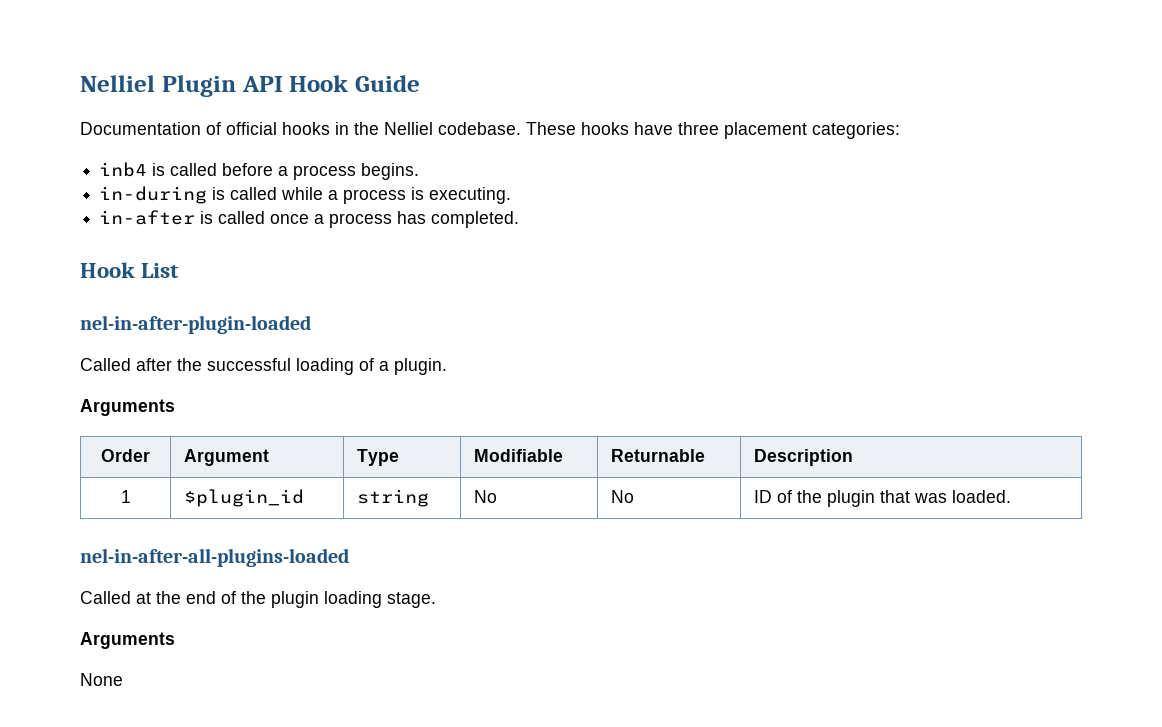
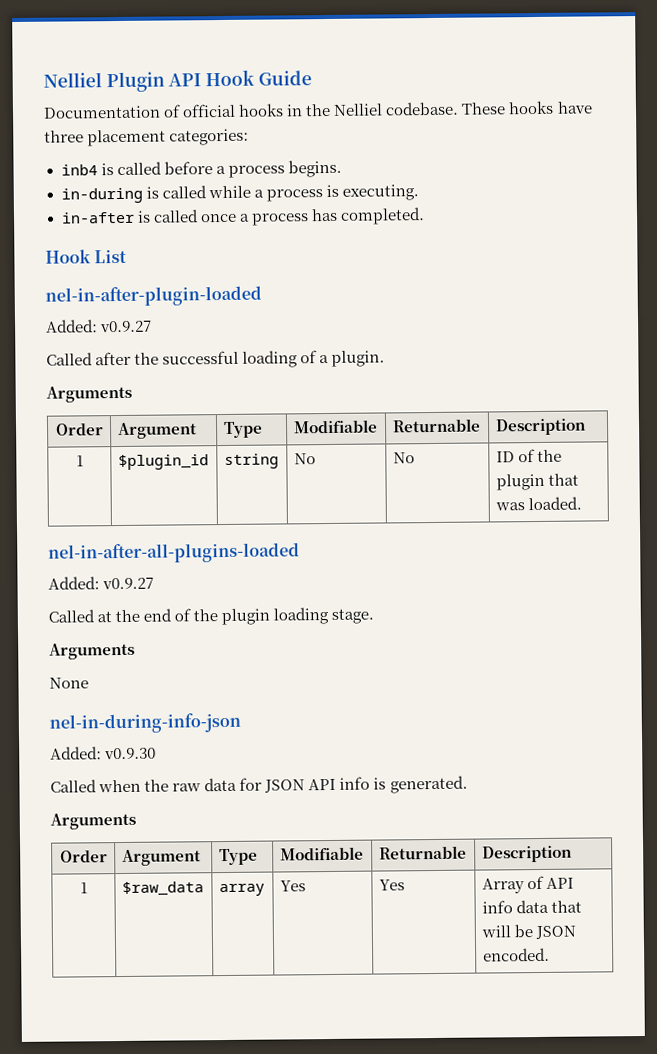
  nel-in-after-plugin-loaded
+ Added: v0.9.27
  nel-in-after-all-plugins-loaded
+ Added: v0.9.27
+ nel-in-during-info-json
+ Added: v0.9.30
+ Called when the raw data for JSON API info is generated.
+ Arguments
+ Order | Argument | Type | Modifiable | Returnable | Description
+ 1 | $raw_data | array | Yes | Yes | Array of API info data that will be JSON encoded.

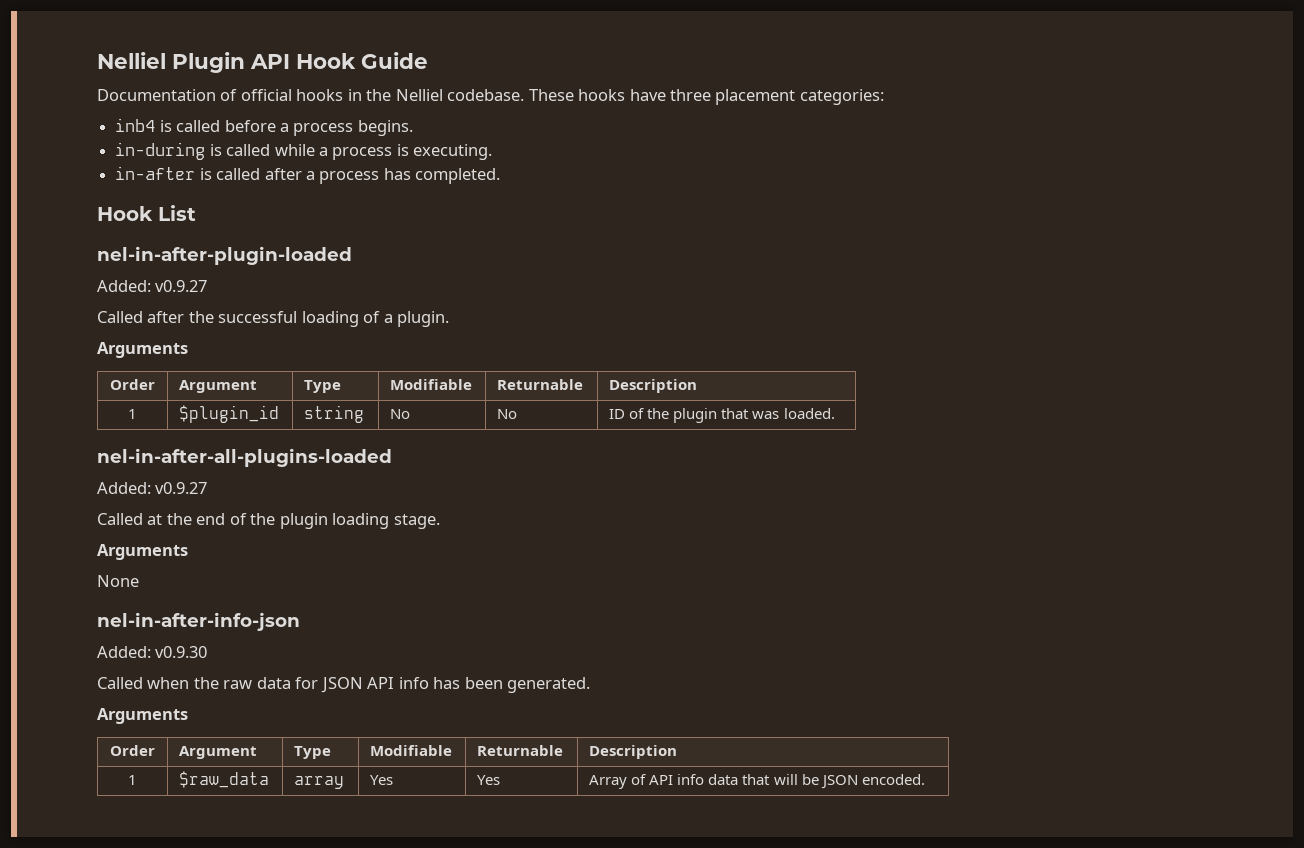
- in-after is called once a process has completed.
+ in-after is called after a process has completed.
- nel-in-during-info-json
+ nel-in-after-info-json
- Called when the raw data for JSON API info is generated.
+ Called when the raw data for JSON API info has been generated.

